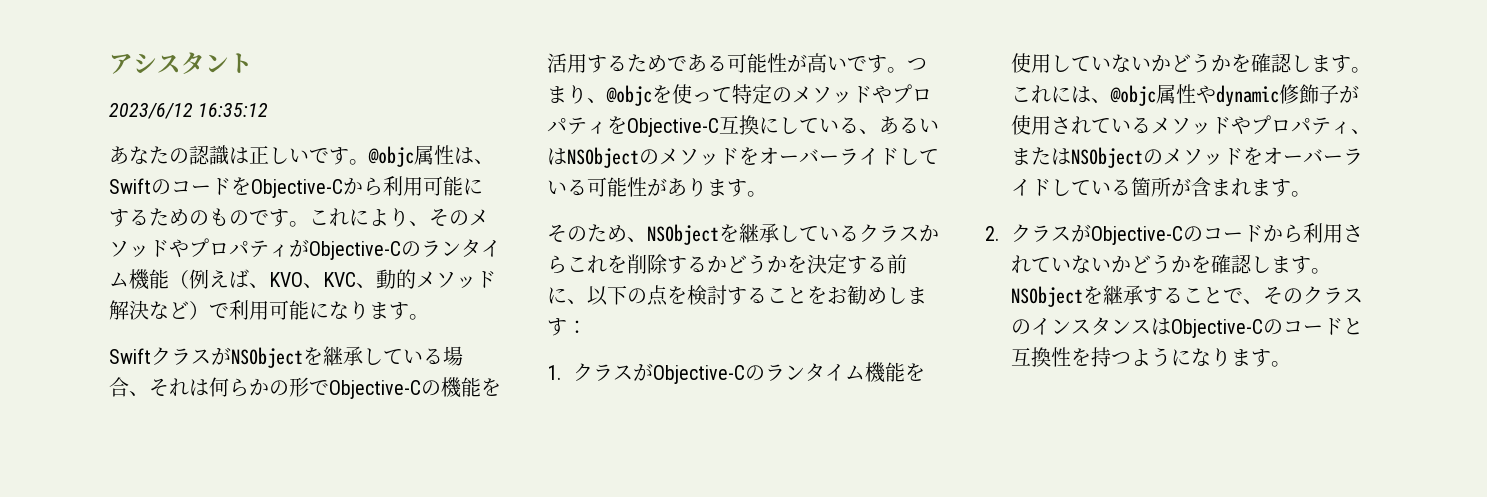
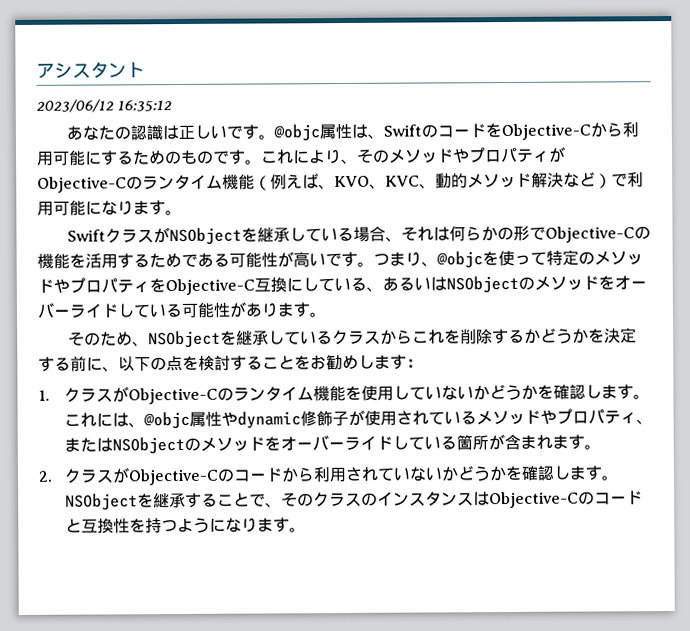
- 2023/6/12 16:35:12
+ 2023/06/12 16:35:12

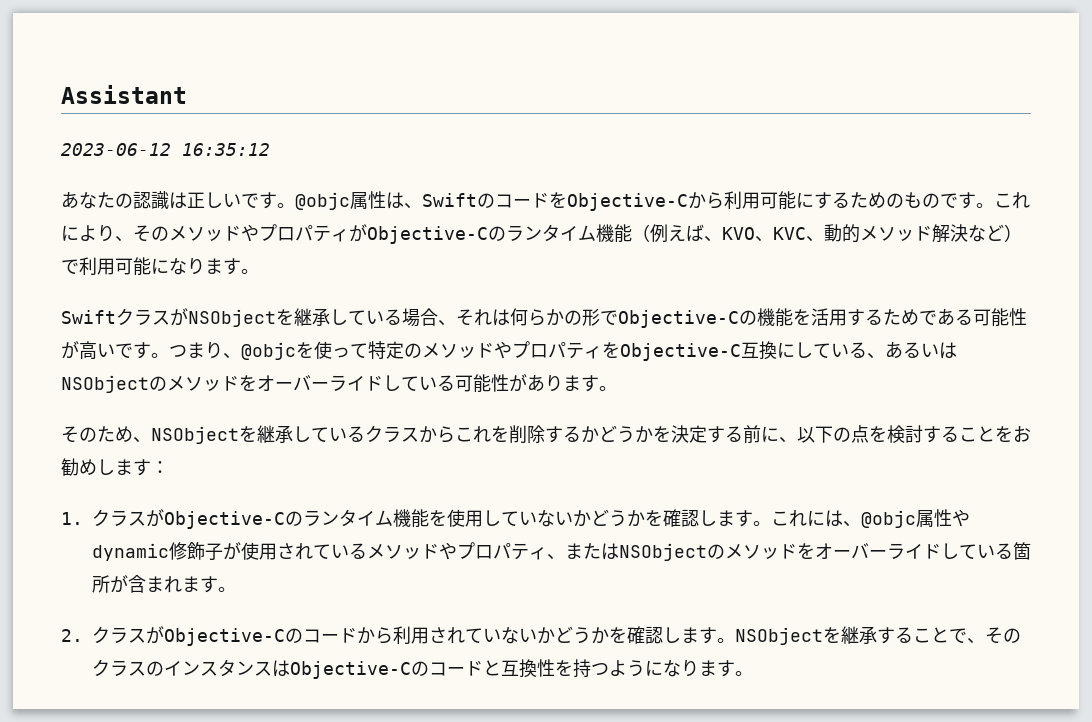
- アシスタント
- 2023/06/12 16:35:12
+ Assistant
+ 2023-06-12 16:35:12

